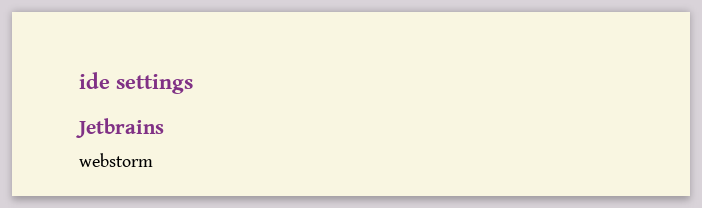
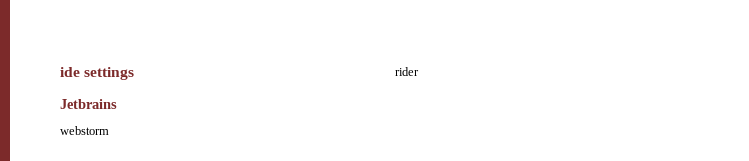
+ rider

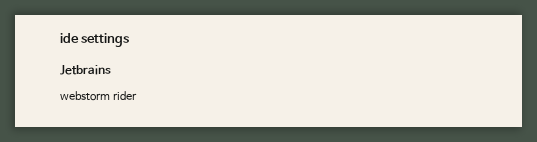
- webstorm
- rider
+ webstorm rider

